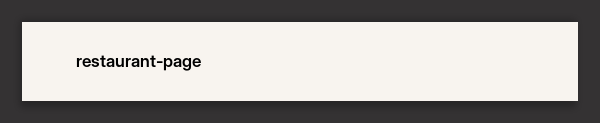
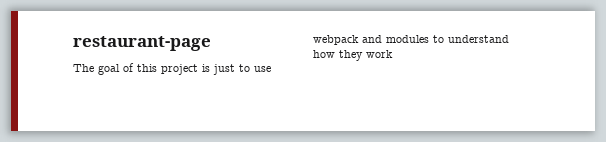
+ The goal of this project is just to use webpack and modules to understand how they work

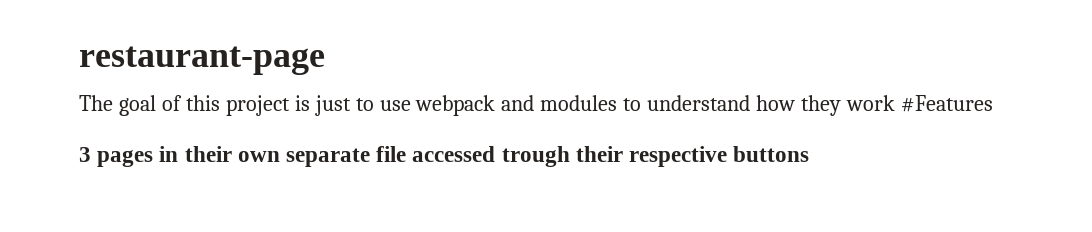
- The goal of this project is just to use webpack and modules to understand how they work
+ The goal of this project is just to use webpack and modules to understand how they work #Features
+ 3 pages in their own separate file accessed trough their respective buttons

